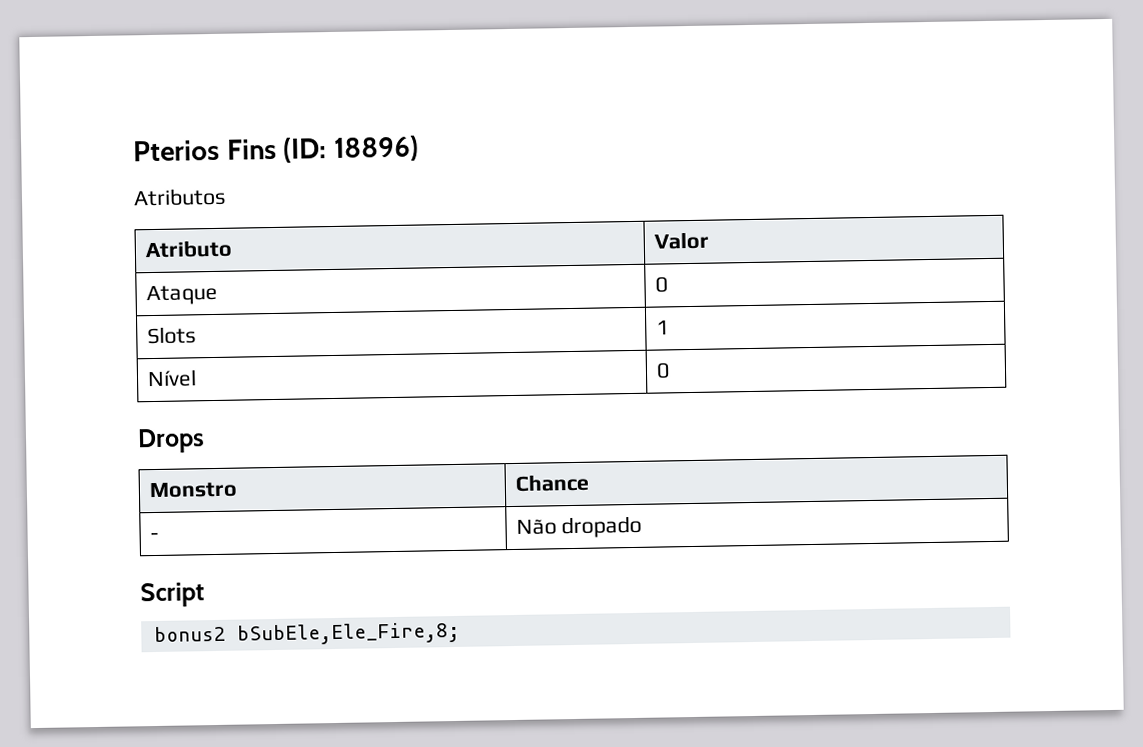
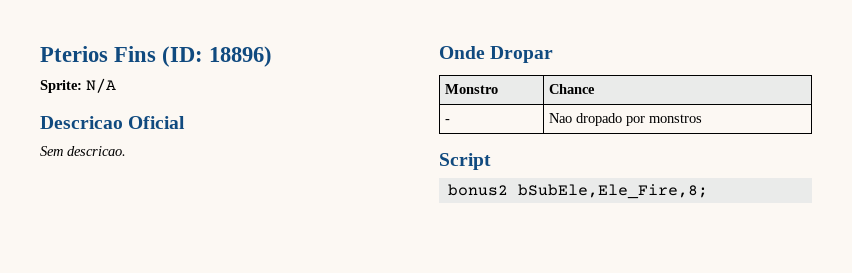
- Atributos
- Atributo | Valor
- Ataque | 0
- Slots | 1
- Nível | 0
- Drops
+ Sprite: N/A
+ Descricao Oficial
+ Sem descricao.
+ Onde Dropar
- - | Não dropado
+ - | Nao dropado por monstros

